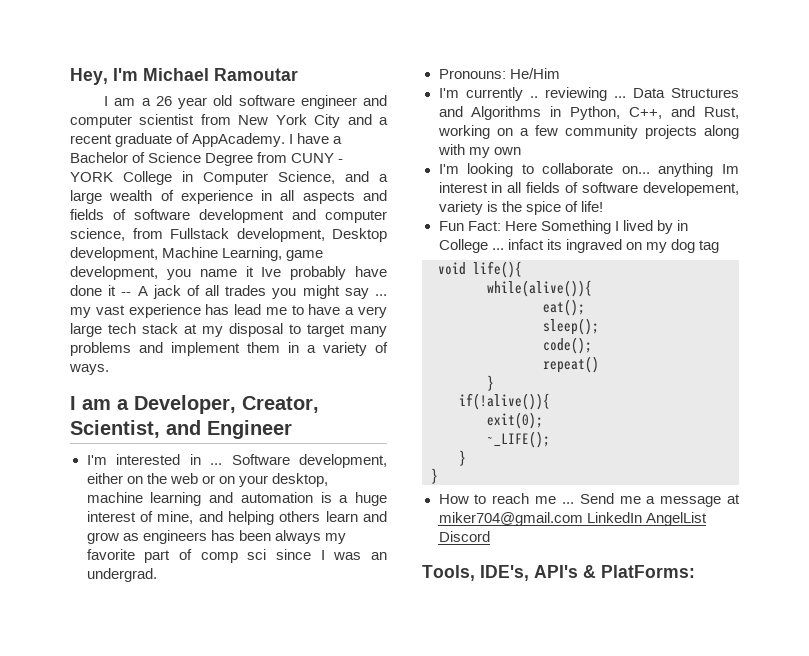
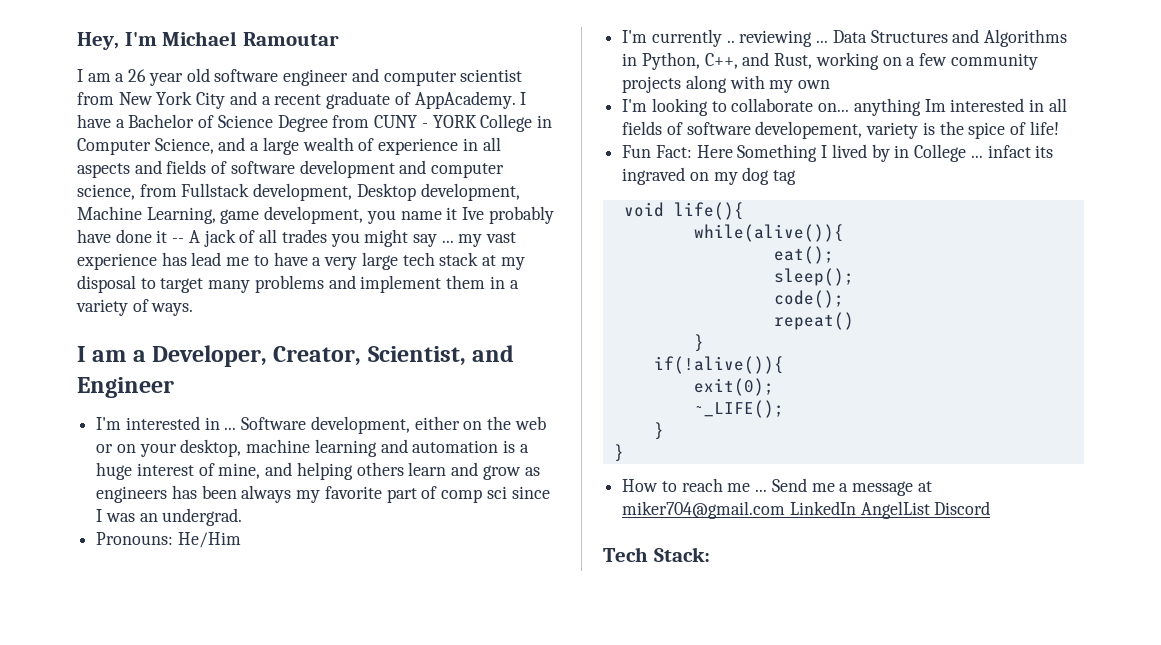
- I'm looking to collaborate on... anything Im interest in all fields of software developement, variety is the spice of life!
+ I'm looking to collaborate on... anything Im interested in all fields of software developement, variety is the spice of life!
- Tools, IDE's, API's & PlatForms:
+ Tech Stack:

